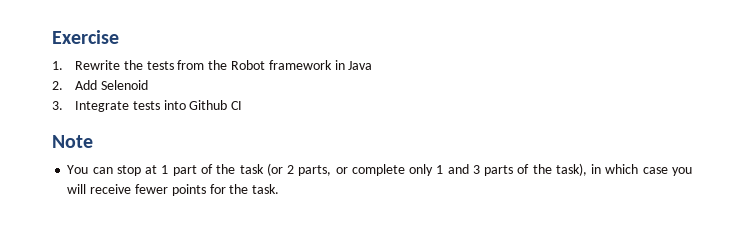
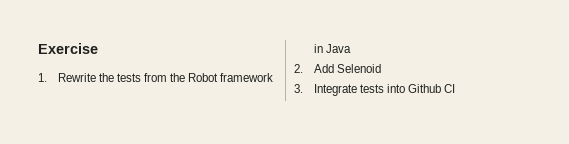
- Note
- You can stop at 1 part of the task (or 2 parts, or complete only 1 and 3 parts of the task), in which case you will receive fewer points for the task.

